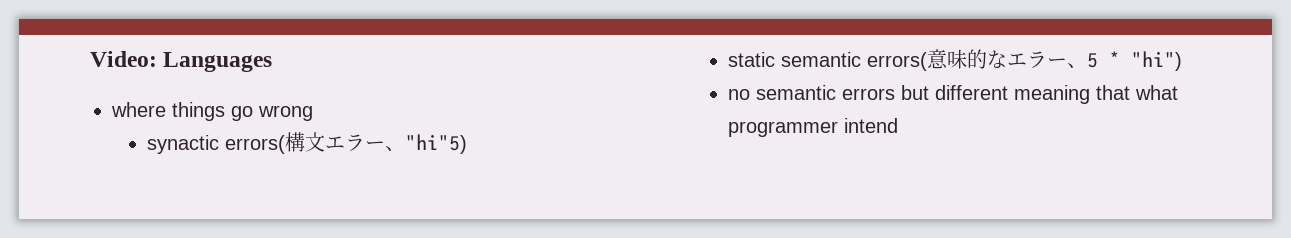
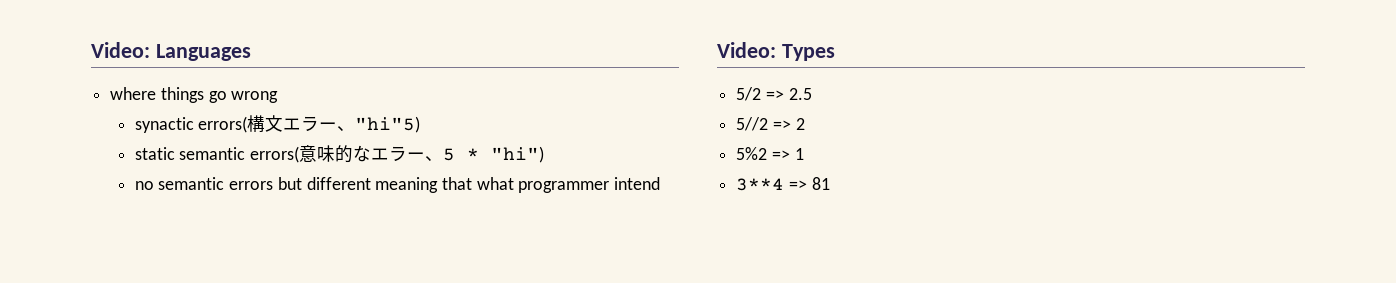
+ Video: Types
+ 5/2 => 2.5
+ 5//2 => 2
+ 5%2 => 1
+ 3**4 => 81

